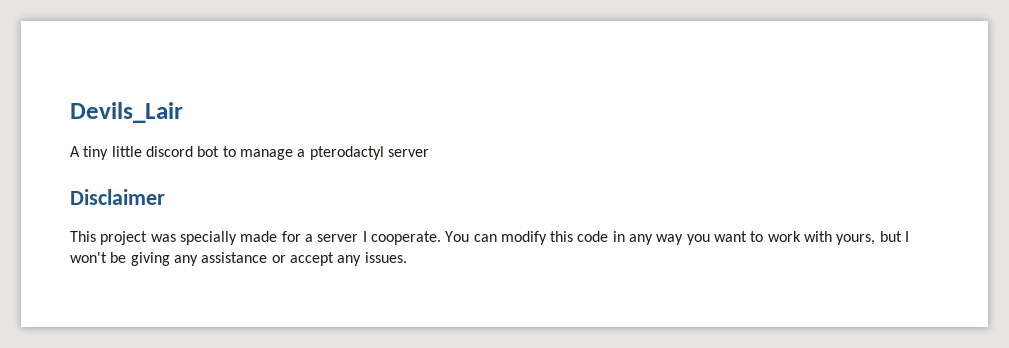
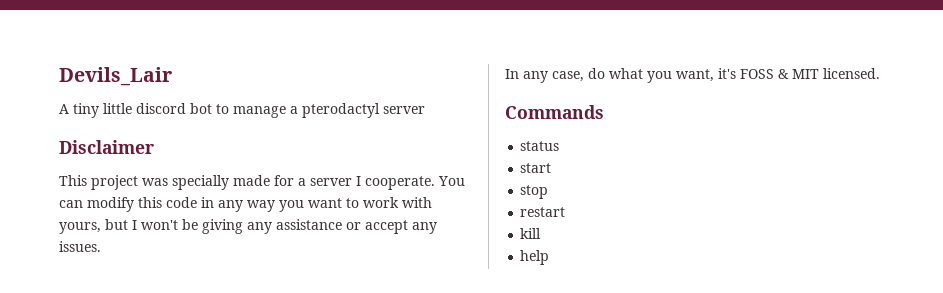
+ In any case, do what you want, it's FOSS & MIT licensed.
+ Commands
+ status
+ start
+ stop
+ restart
+ kill
+ help

